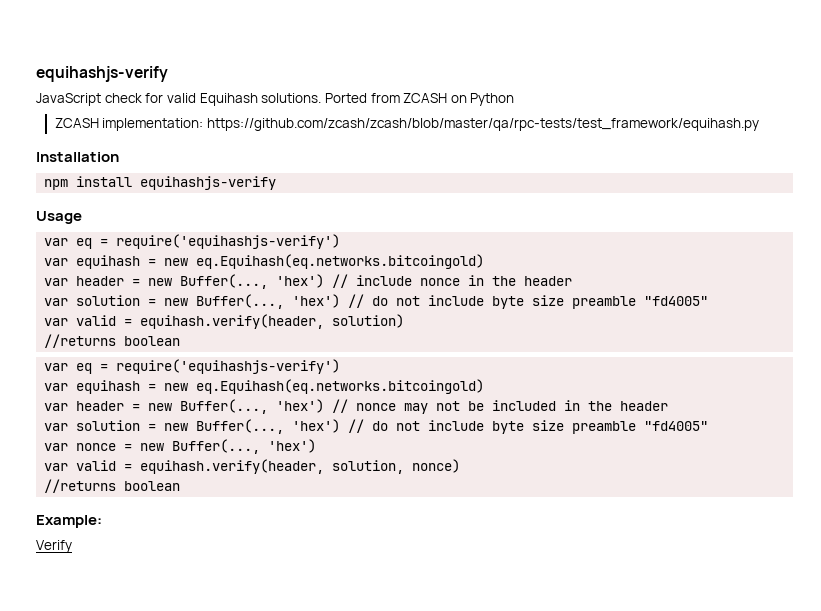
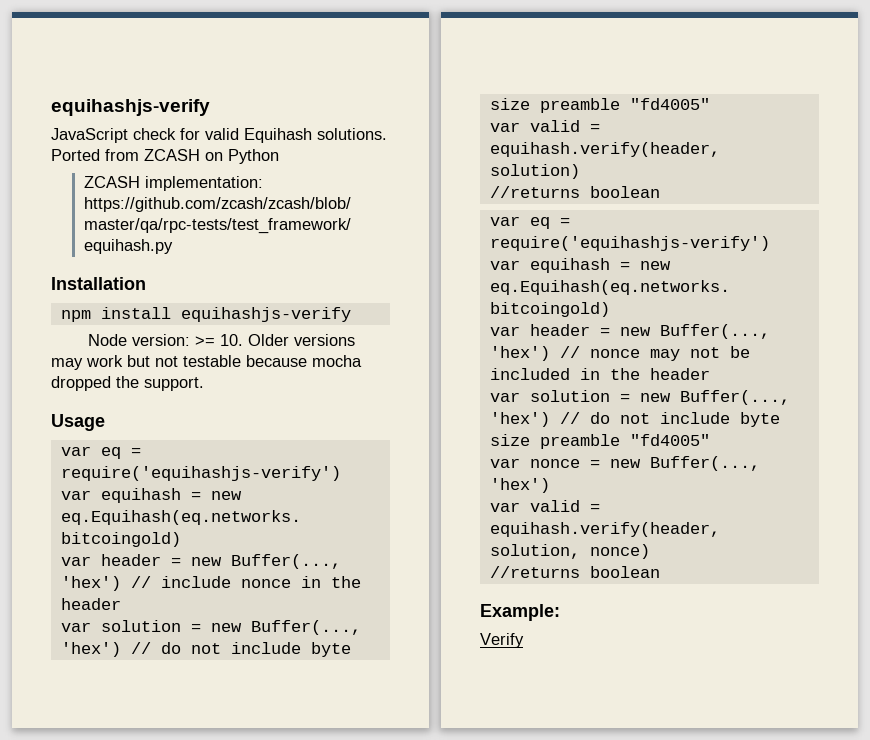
+ Node version: >= 10. Older versions may work but not testable because mocha dropped the support.

